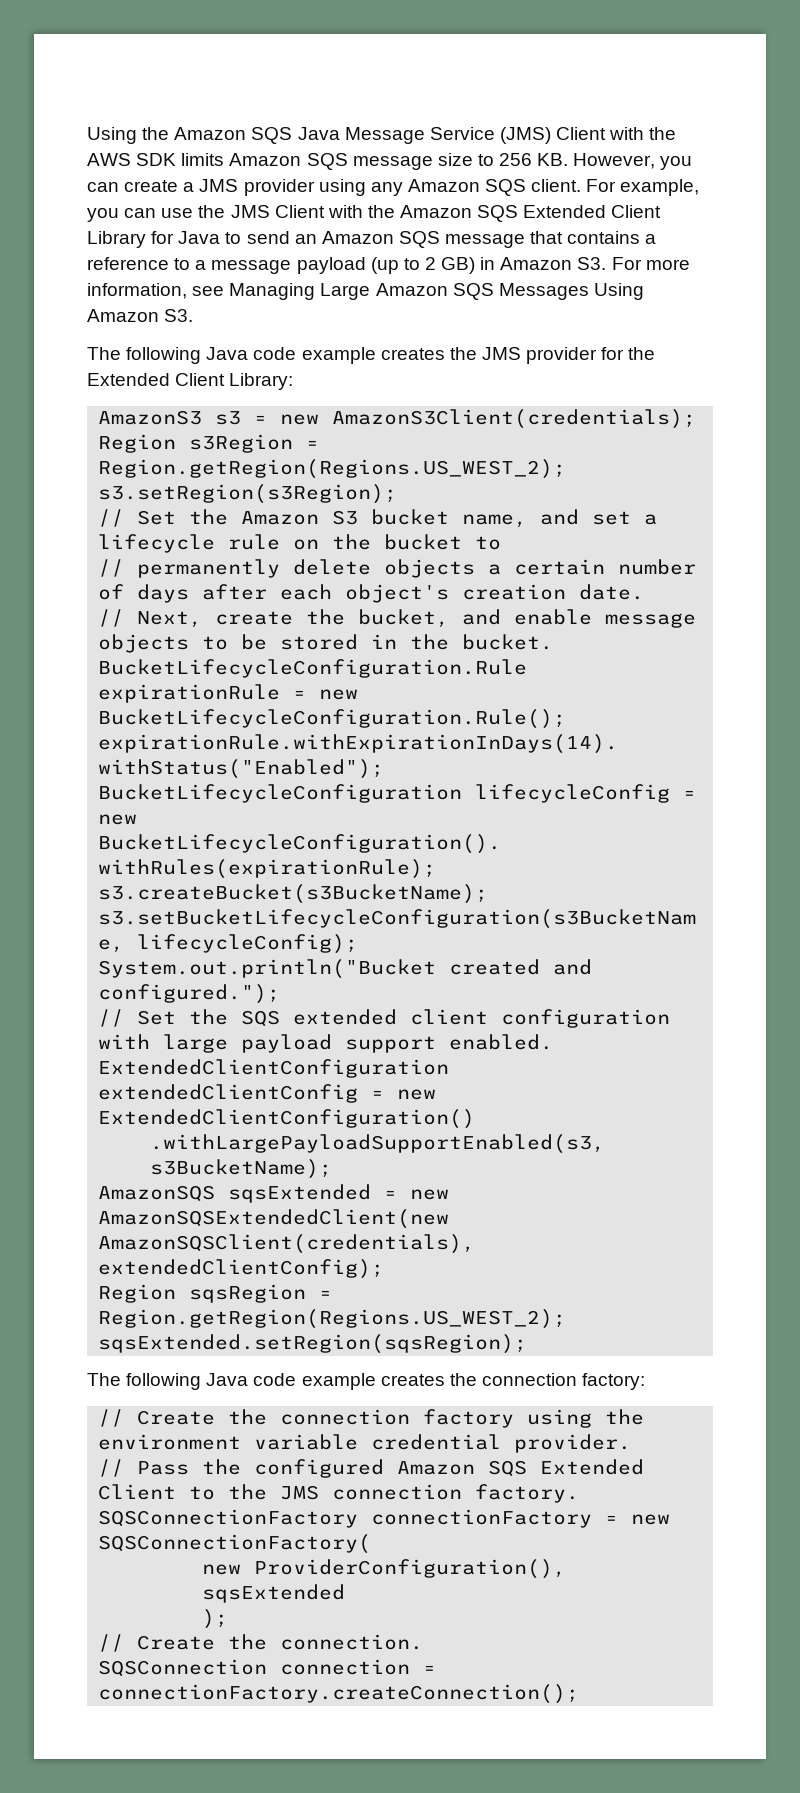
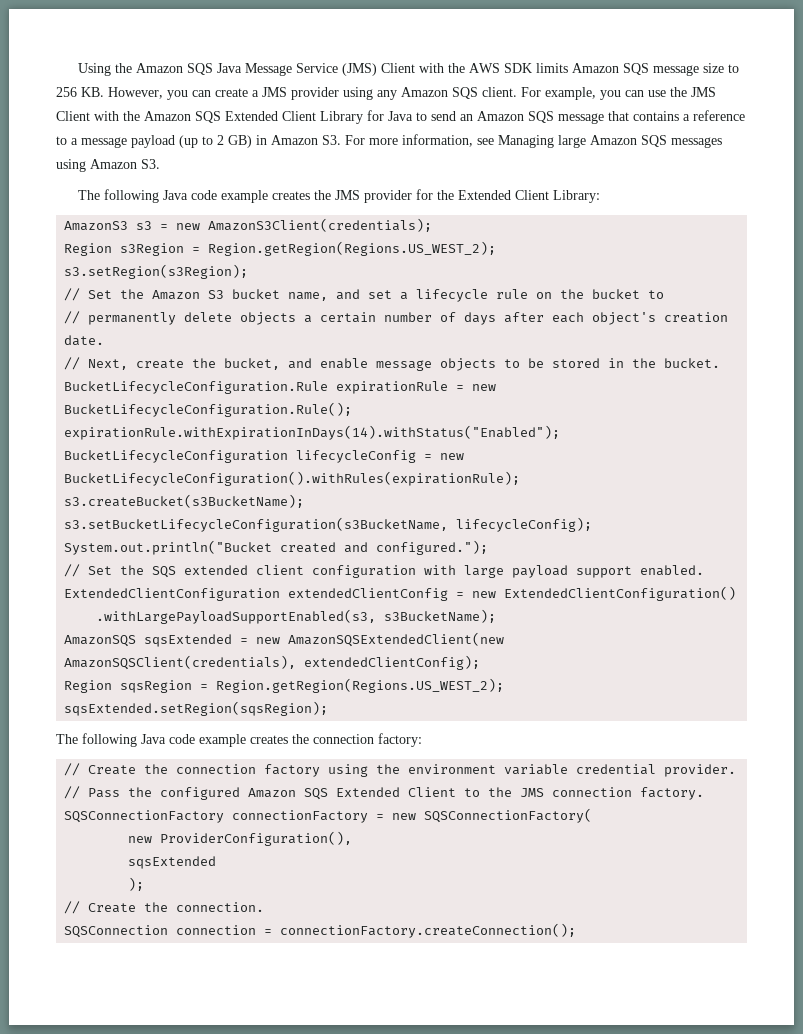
- For example, you can use the JMS Client with the Amazon SQS Extended Client Library for Java to send an Amazon SQS message that contains a reference to a message payload (up to 2 GB) in Amazon S3. For more information, see Managing Large Amazon SQS Messages Using Amazon S3.
+ For example, you can use the JMS Client with the Amazon SQS Extended Client Library for Java to send an Amazon SQS message that contains a reference to a message payload (up to 2 GB) in Amazon S3. For more information, see Managing large Amazon SQS messages using Amazon S3.

